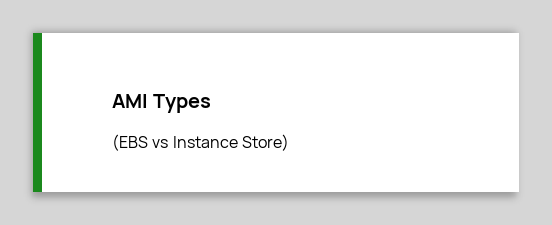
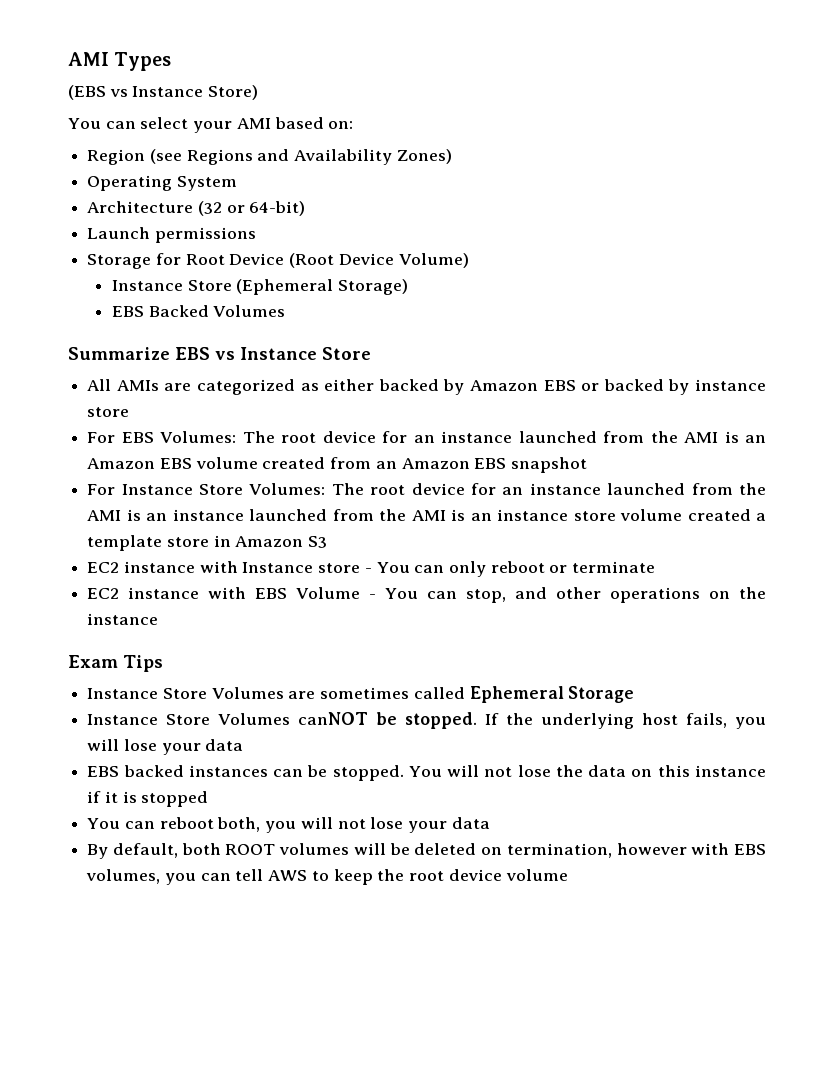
+ You can select your AMI based on:
+ Region (see Regions and Availability Zones)
+ Operating System
+ Architecture (32 or 64-bit)
+ Launch permissions
+ Storage for Root Device (Root Device Volume)
+ Instance Store (Ephemeral Storage)
+ EBS Backed Volumes
+ Summarize EBS vs Instance Store
+ All AMIs are categorized as either backed by Amazon EBS or backed by instance store
+ For EBS Volumes: The root device for an instance launched from the AMI is an Amazon EBS volume created from an Amazon EBS snapshot
+ For Instance Store Volumes: The root device for an instance launched from the AMI is an instance launched from the AMI is an instance store volume created a template store in Amazon S3
+ EC2 instance with Instance store - You can only reboot or terminate
+ EC2 instance with EBS Volume - You can stop, and other operations on the instance
+ Exam Tips
+ Instance Store Volumes are sometimes called Ephemeral Storage
+ Instance Store Volumes canNOT be stopped. If the underlying host fails, you will lose your data
+ EBS backed instances can be stopped. You will not lose the data on this instance if it is stopped
+ You can reboot both, you will not lose your data
+ By default, both ROOT volumes will be deleted on termination, however with EBS volumes, you can tell AWS to keep the root device volume

